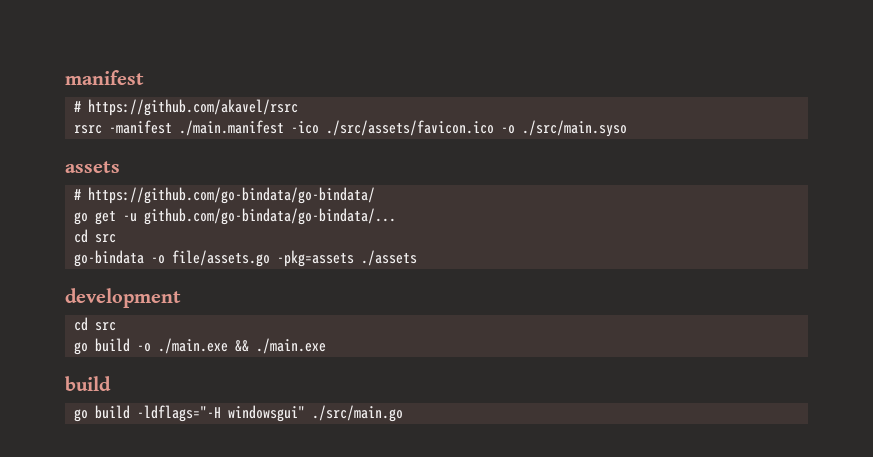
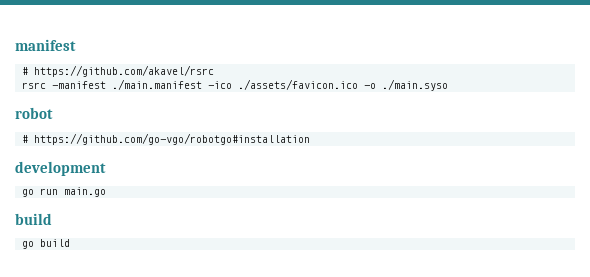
- rsrc -manifest ./main.manifest -ico ./src/assets/favicon.ico -o ./src/main.syso
- assets
- # https://github.com/go-bindata/go-bindata/
- go get -u github.com/go-bindata/go-bindata/...
- cd src
- go-bindata -o file/assets.go -pkg=assets ./assets
+ rsrc -manifest ./main.manifest -ico ./assets/favicon.ico -o ./main.syso
+ robot
+ # https://github.com/go-vgo/robotgo#installation
  development
- cd src
- go build -o ./main.exe && ./main.exe
+ go run main.go
- go build -ldflags="-H windowsgui" ./src/main.go
+ go build

